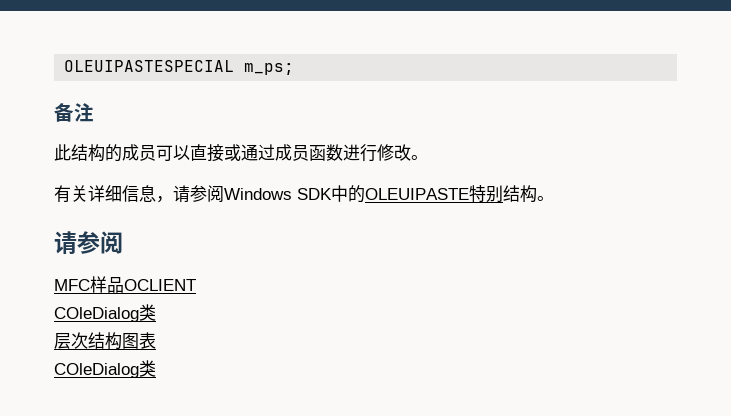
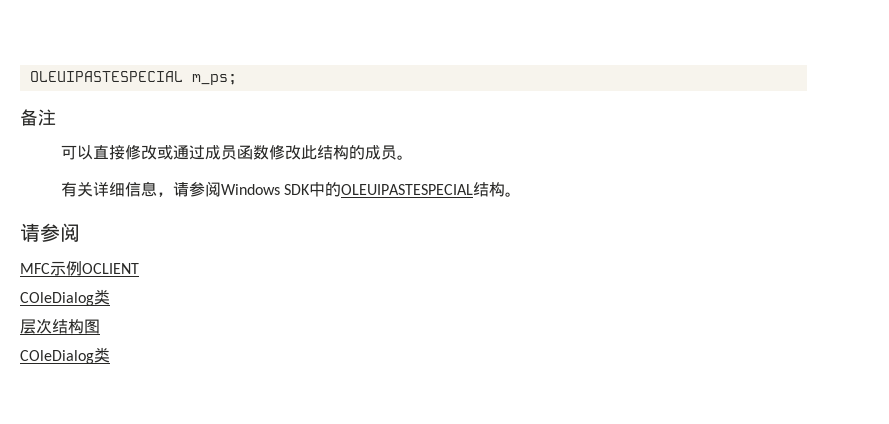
- 此结构的成员可以直接或通过成员函数进行修改。
+ 可以直接修改或通过成员函数修改此结构的成员。
- 有关详细信息，请参阅Windows SDK中的OLEUIPASTE特别结构。
+ 有关详细信息，请参阅Windows SDK中的OLEUIPASTESPECIAL结构。
- MFC样品OCLIENT
+ MFC示例OCLIENT
- 层次结构图表
+ 层次结构图

